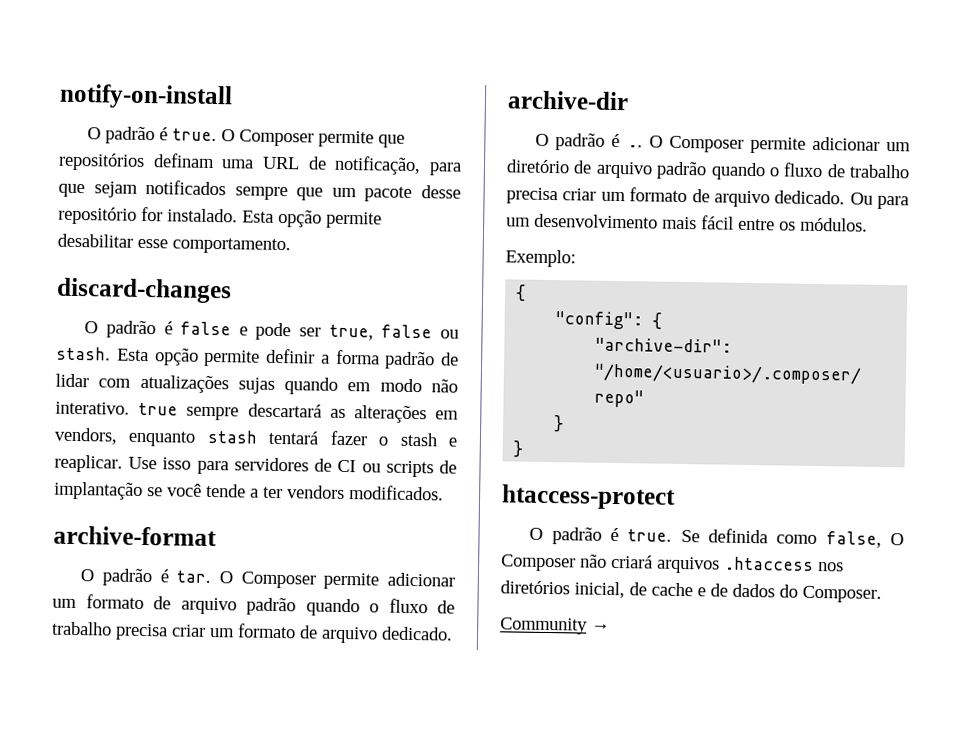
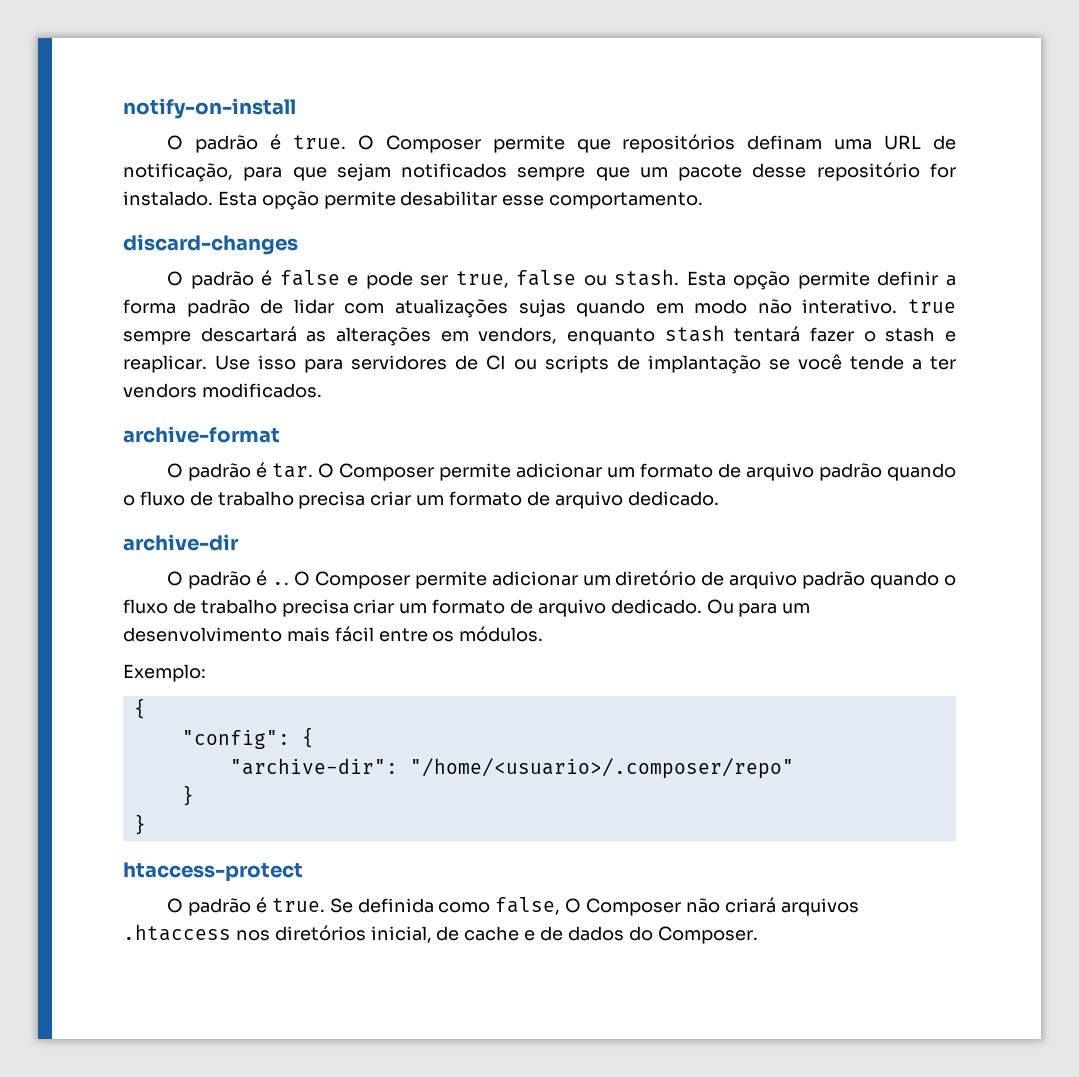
- Community →

